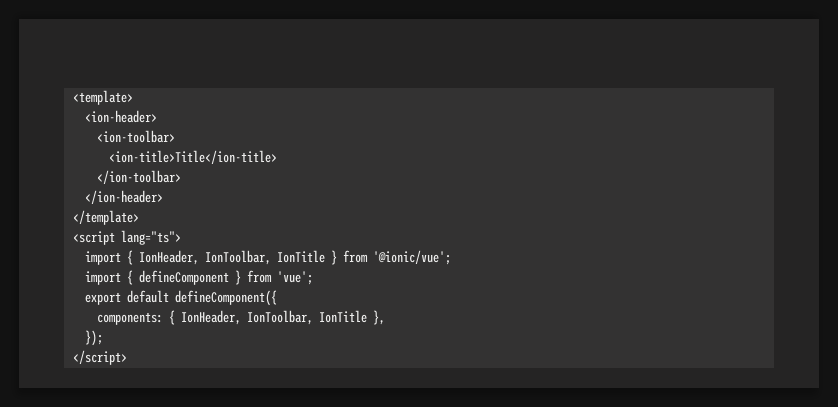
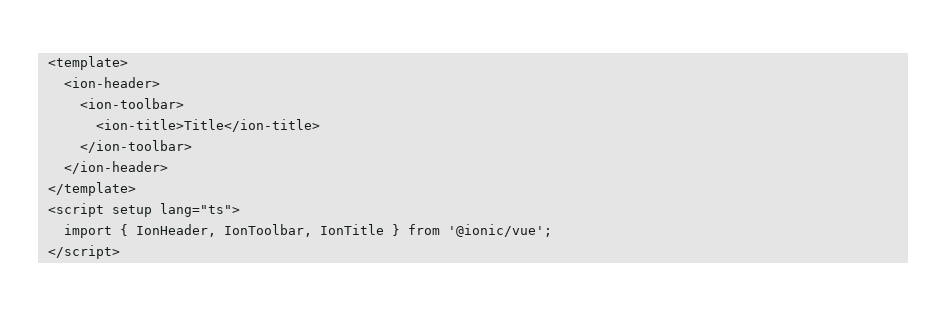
- <script lang="ts">
+ <script setup lang="ts">
- import { defineComponent } from 'vue';
- export default defineComponent({
- components: { IonHeader, IonToolbar, IonTitle },
- });

